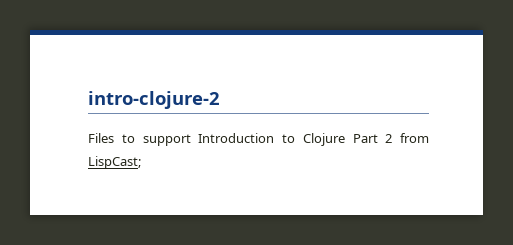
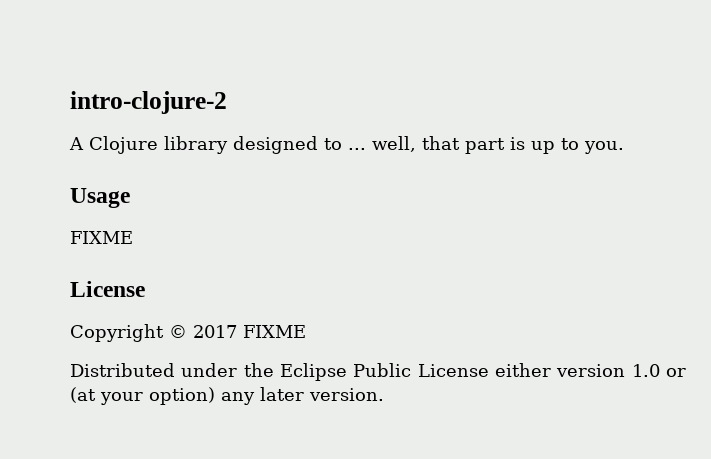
- Files to support Introduction to Clojure Part 2 from LispCast;
+ A Clojure library designed to ... well, that part is up to you.
+ Usage
+ FIXME
+ License
+ Copyright © 2017 FIXME
+ Distributed under the Eclipse Public License either version 1.0 or (at your option) any later version.

